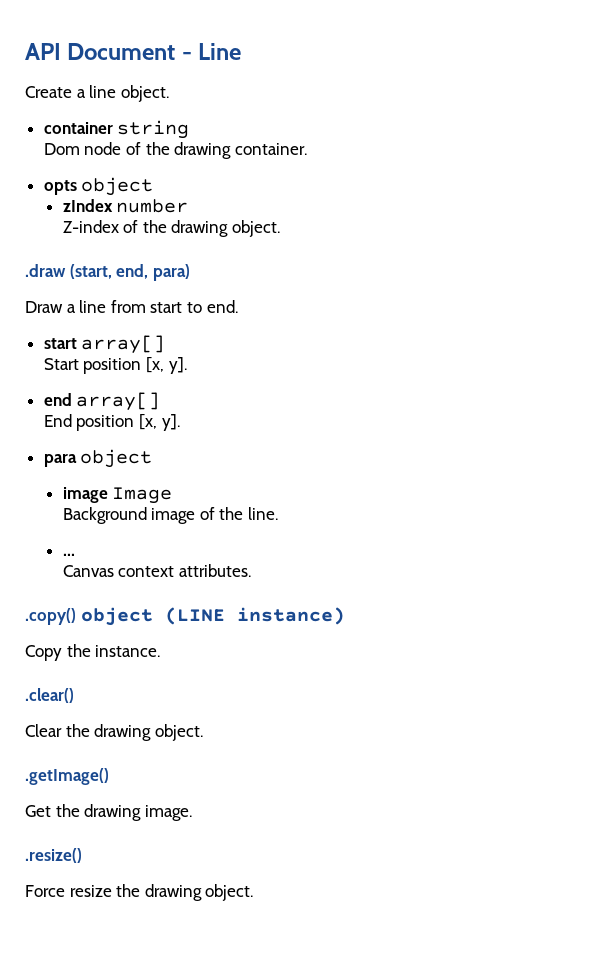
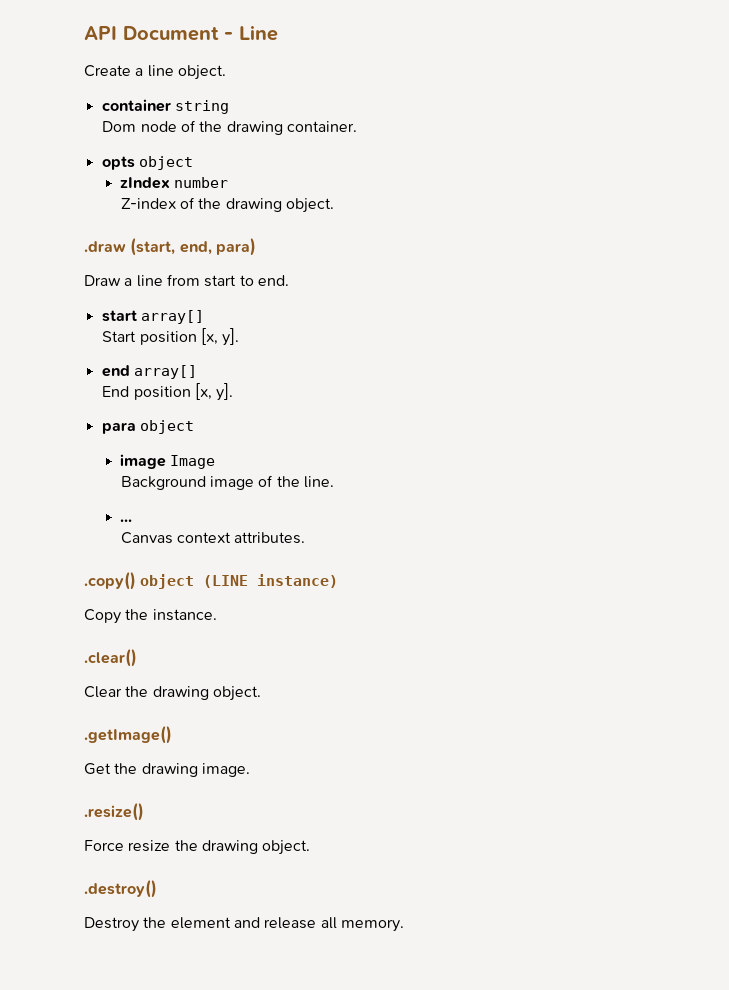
+ .destroy()
+ Destroy the element and release all memory.

